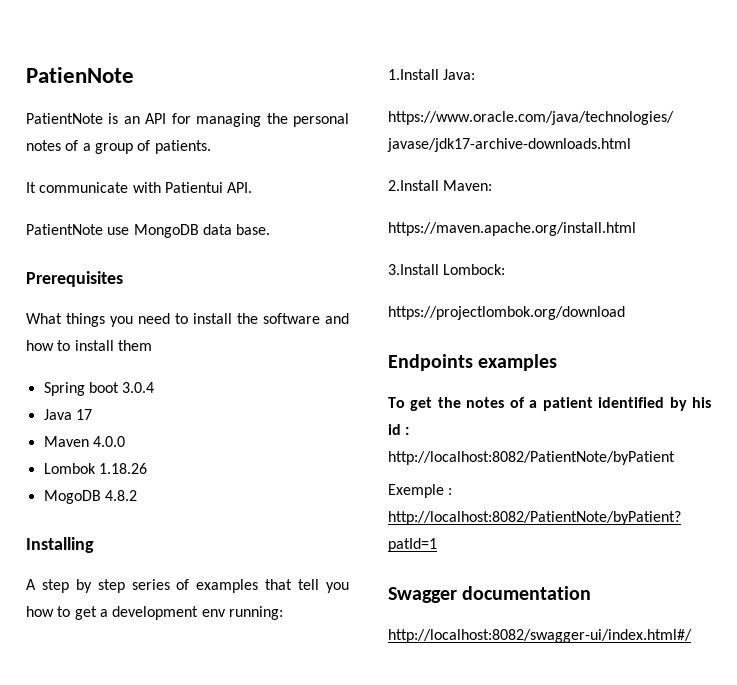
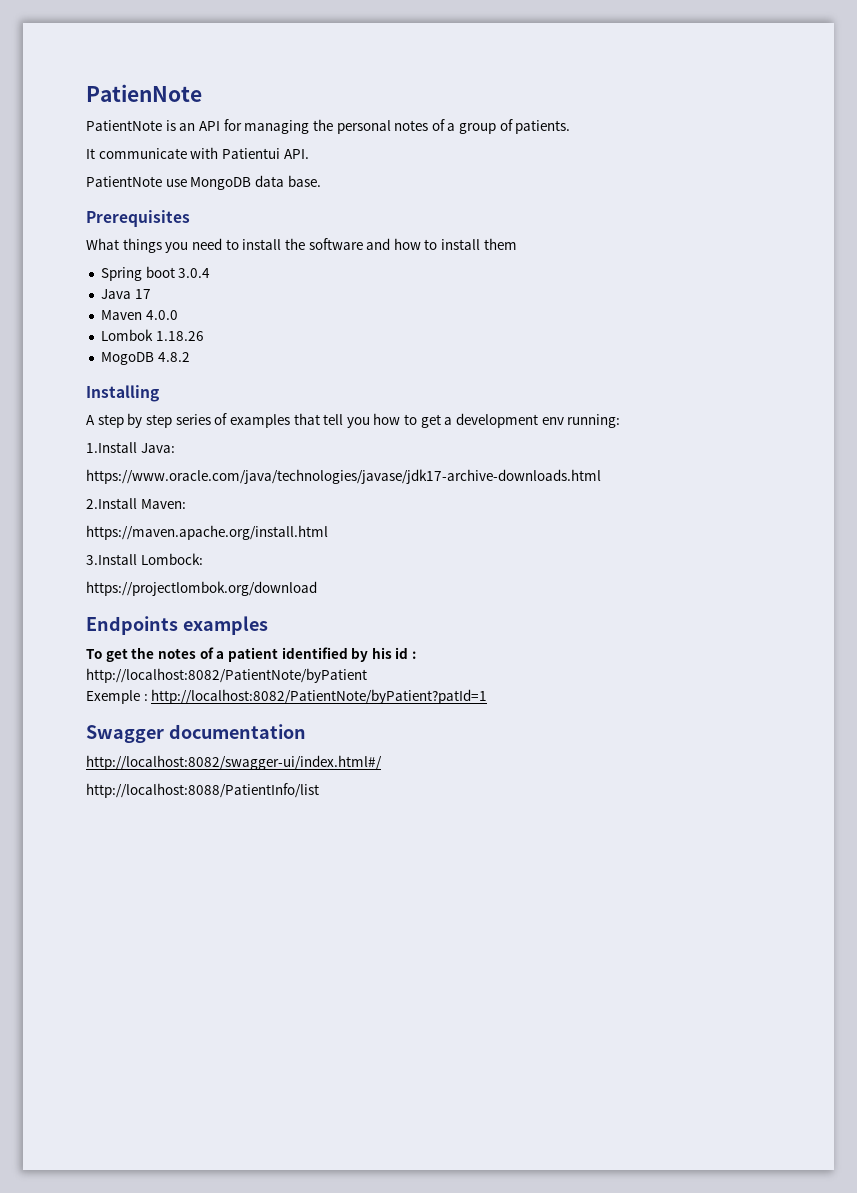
+ http://localhost:8088/PatientInfo/list

